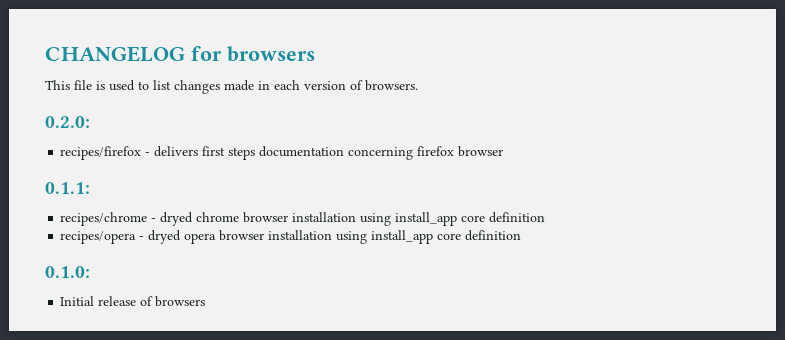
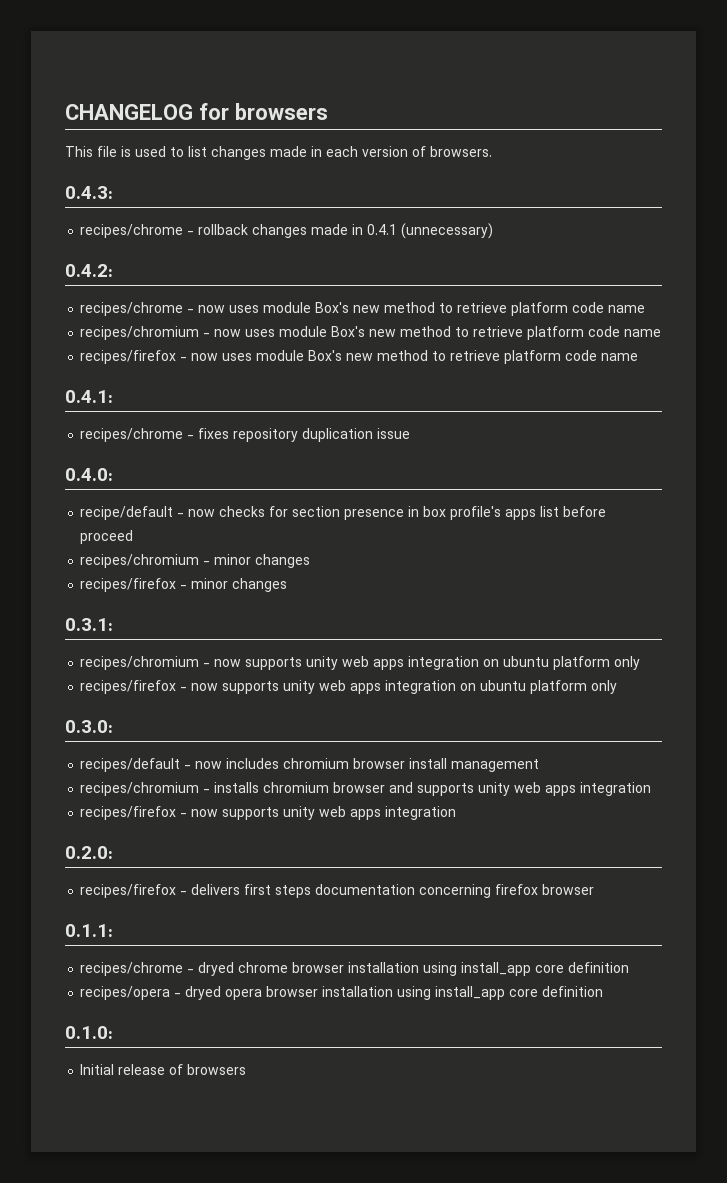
+ 0.4.3:
+ recipes/chrome - rollback changes made in 0.4.1 (unnecessary)
+ 0.4.2:
+ recipes/chrome - now uses module Box's new method to retrieve platform code name
+ recipes/chromium - now uses module Box's new method to retrieve platform code name
+ recipes/firefox - now uses module Box's new method to retrieve platform code name
+ 0.4.1:
+ recipes/chrome - fixes repository duplication issue
+ 0.4.0:
+ recipe/default - now checks for section presence in box profile's apps list before proceed
+ recipes/chromium - minor changes
+ recipes/firefox - minor changes
+ 0.3.1:
+ recipes/chromium - now supports unity web apps integration on ubuntu platform only
+ recipes/firefox - now supports unity web apps integration on ubuntu platform only
+ 0.3.0:
+ recipes/default - now includes chromium browser install management
+ recipes/chromium - installs chromium browser and supports unity web apps integration
+ recipes/firefox - now supports unity web apps integration

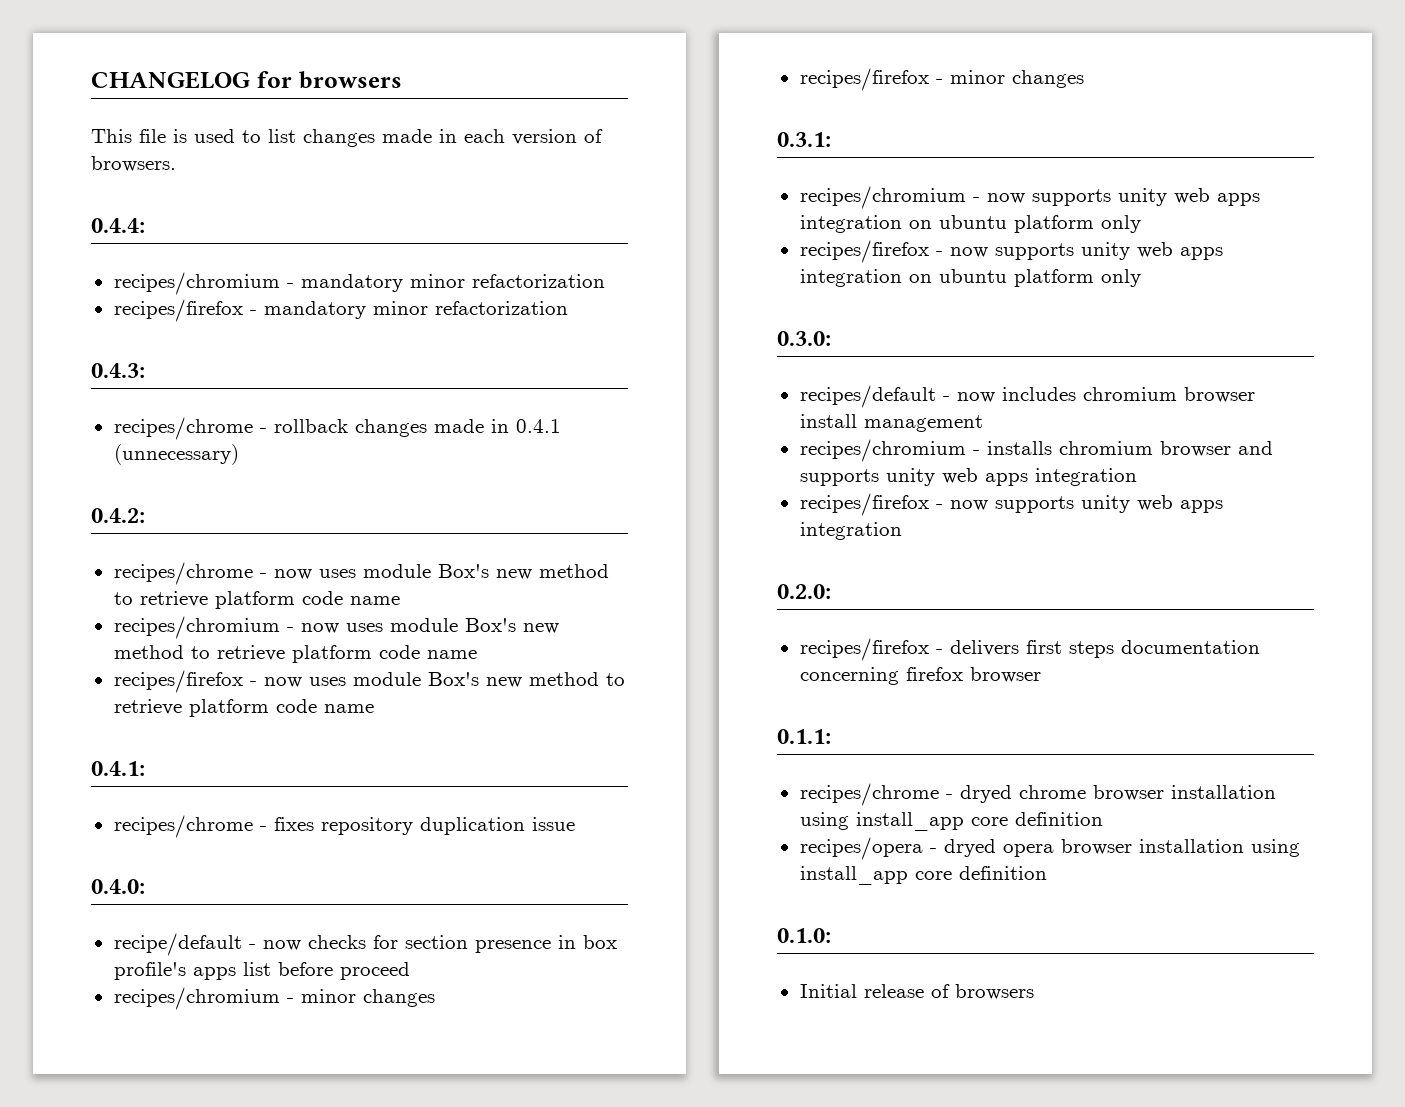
+ 0.4.4:
+ recipes/chromium - mandatory minor refactorization
+ recipes/firefox - mandatory minor refactorization

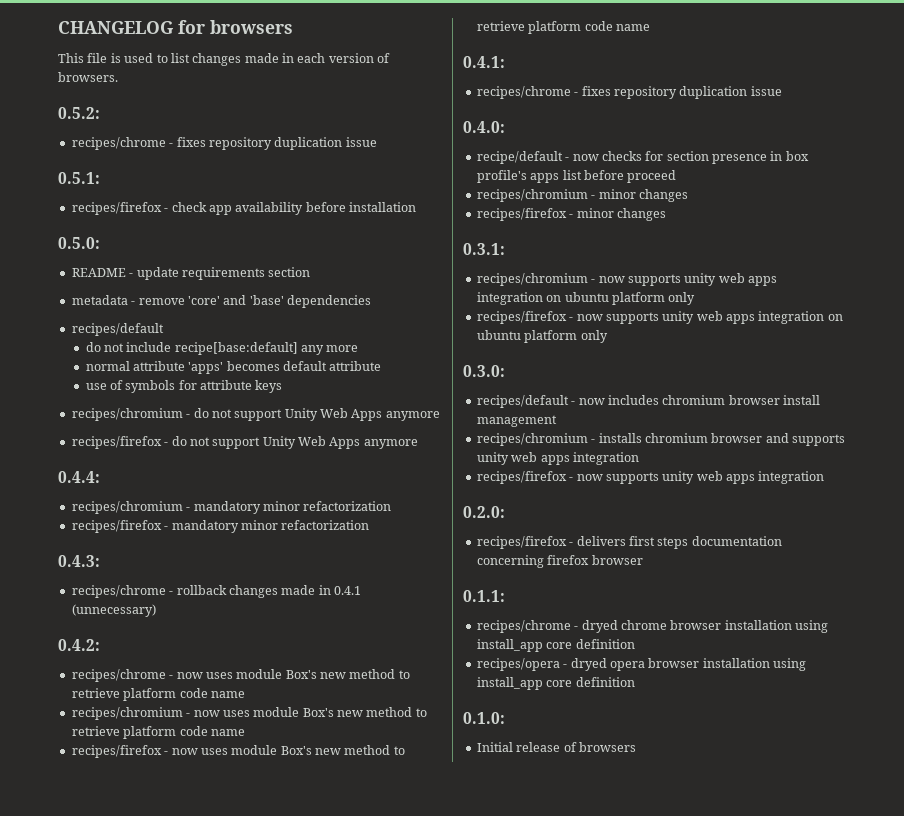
+ 0.5.2:
+ recipes/chrome - fixes repository duplication issue
+ 0.5.1:
+ recipes/firefox - check app availability before installation
+ 0.5.0:
+ README - update requirements section
+ metadata - remove 'core' and 'base' dependencies
+ recipes/default
+ do not include recipe[base:default] any more
+ normal attribute 'apps' becomes default attribute
+ use of symbols for attribute keys
+ recipes/chromium - do not support Unity Web Apps anymore
+ recipes/firefox - do not support Unity Web Apps anymore

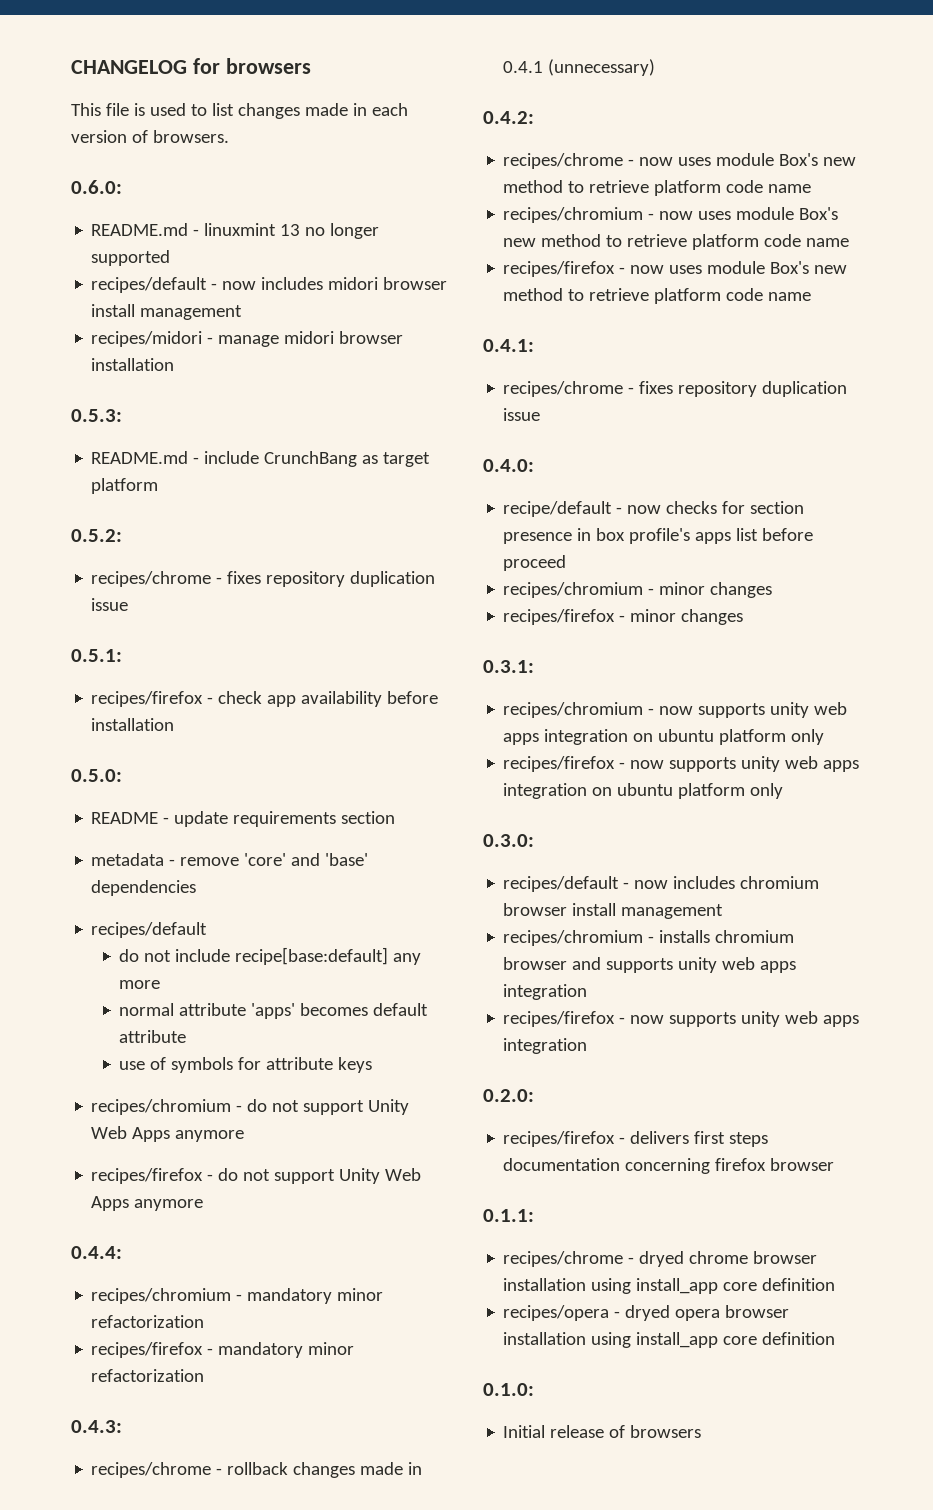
+ 0.6.0:
+ README.md - linuxmint 13 no longer supported
+ recipes/default - now includes midori browser install management
+ recipes/midori - manage midori browser installation
+ 0.5.3:
+ README.md - include CrunchBang as target platform

